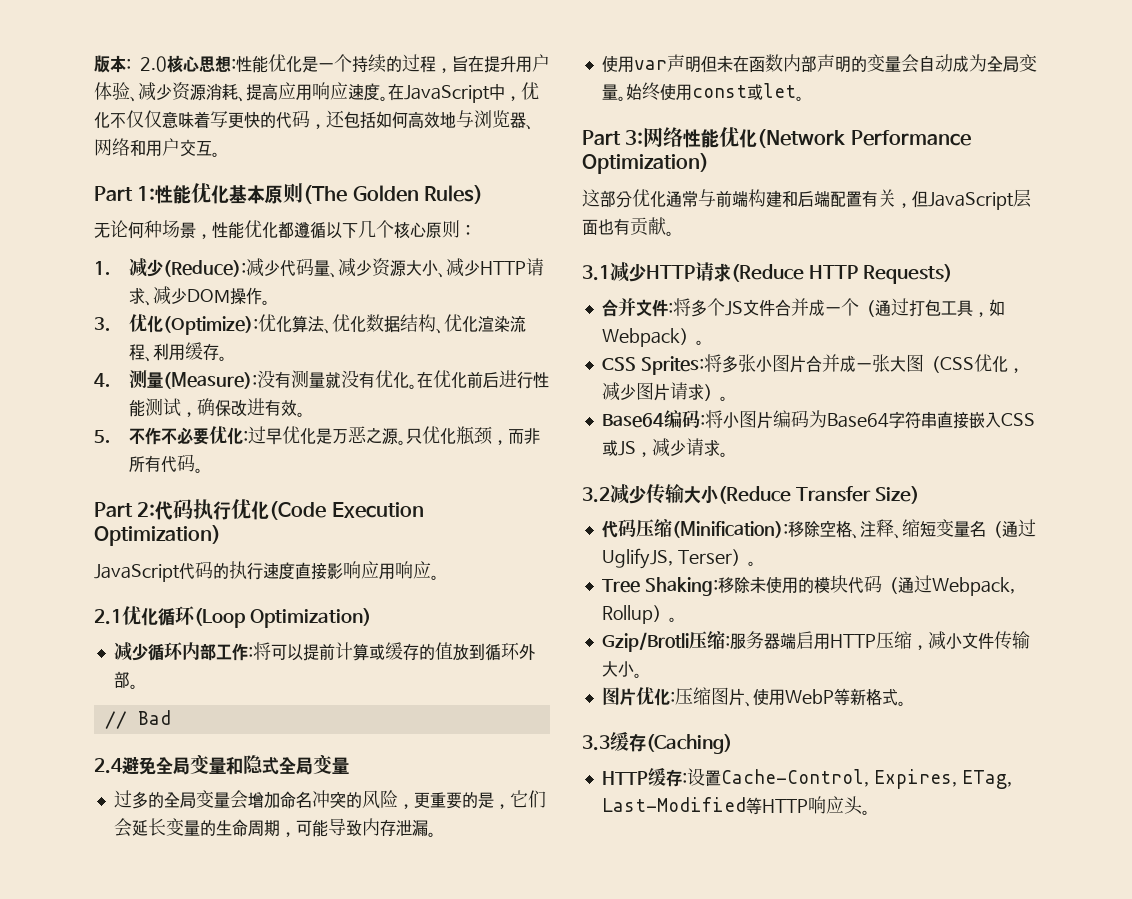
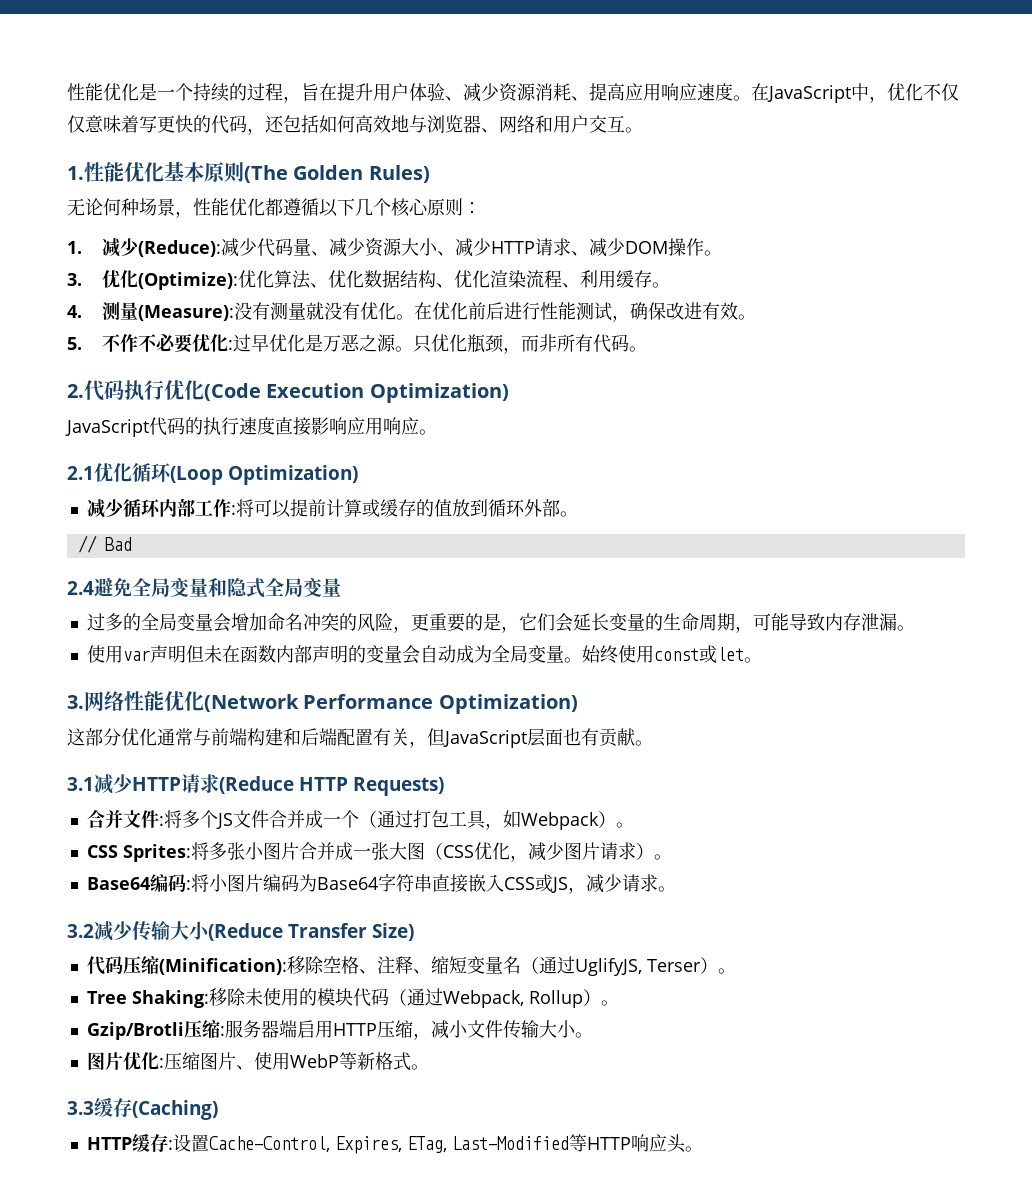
- 版本: 2.0核心思想:性能优化是一个持续的过程，旨在提升用户体验、减少资源消耗、提高应用响应速度。
+ 性能优化是一个持续的过程，旨在提升用户体验、减少资源消耗、提高应用响应速度。
- Part 1:性能优化基本原则(The Golden Rules)
+ 1.性能优化基本原则(The Golden Rules)
- Part 2:代码执行优化(Code Execution Optimization)
+ 2.代码执行优化(Code Execution Optimization)
- Part 3:网络性能优化(Network Performance Optimization)
+ 3.网络性能优化(Network Performance Optimization)

